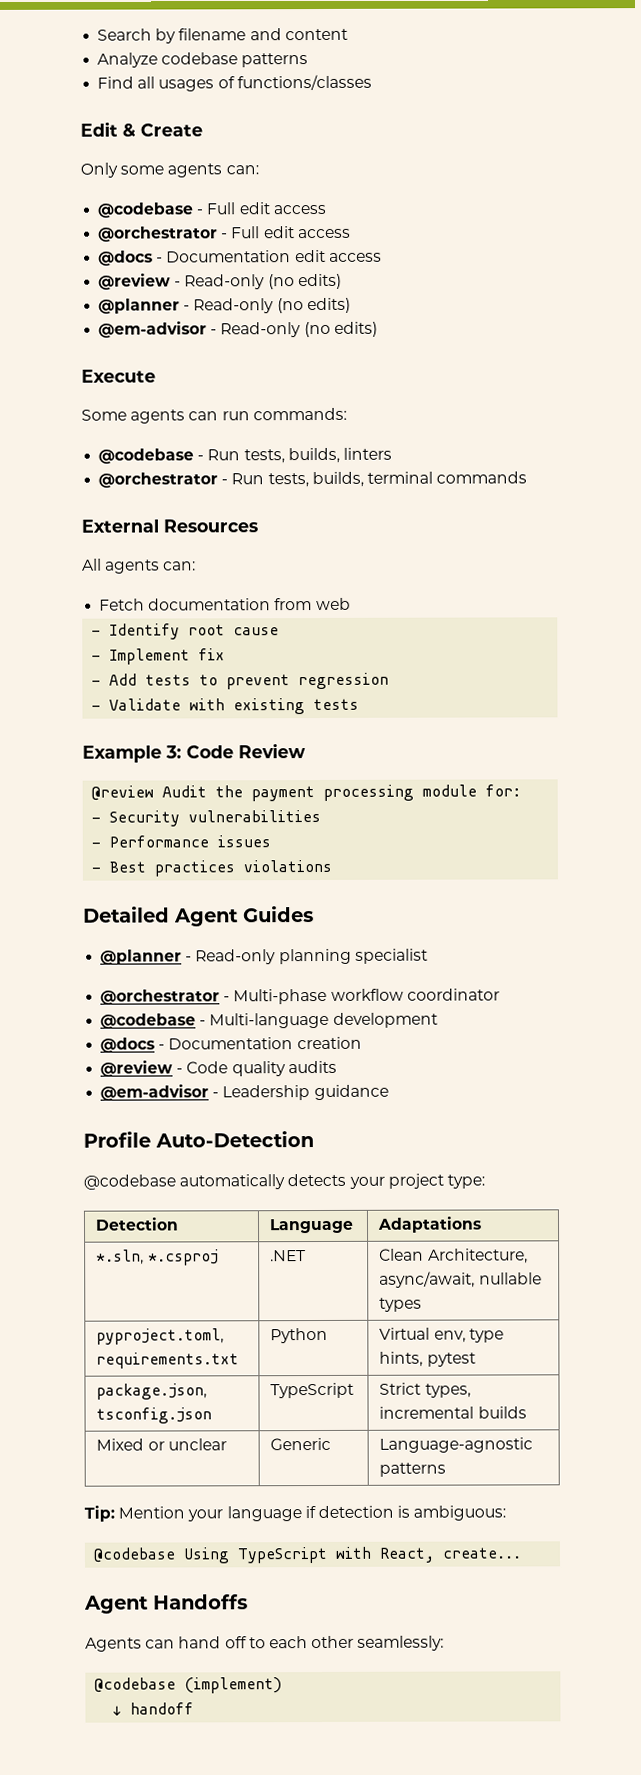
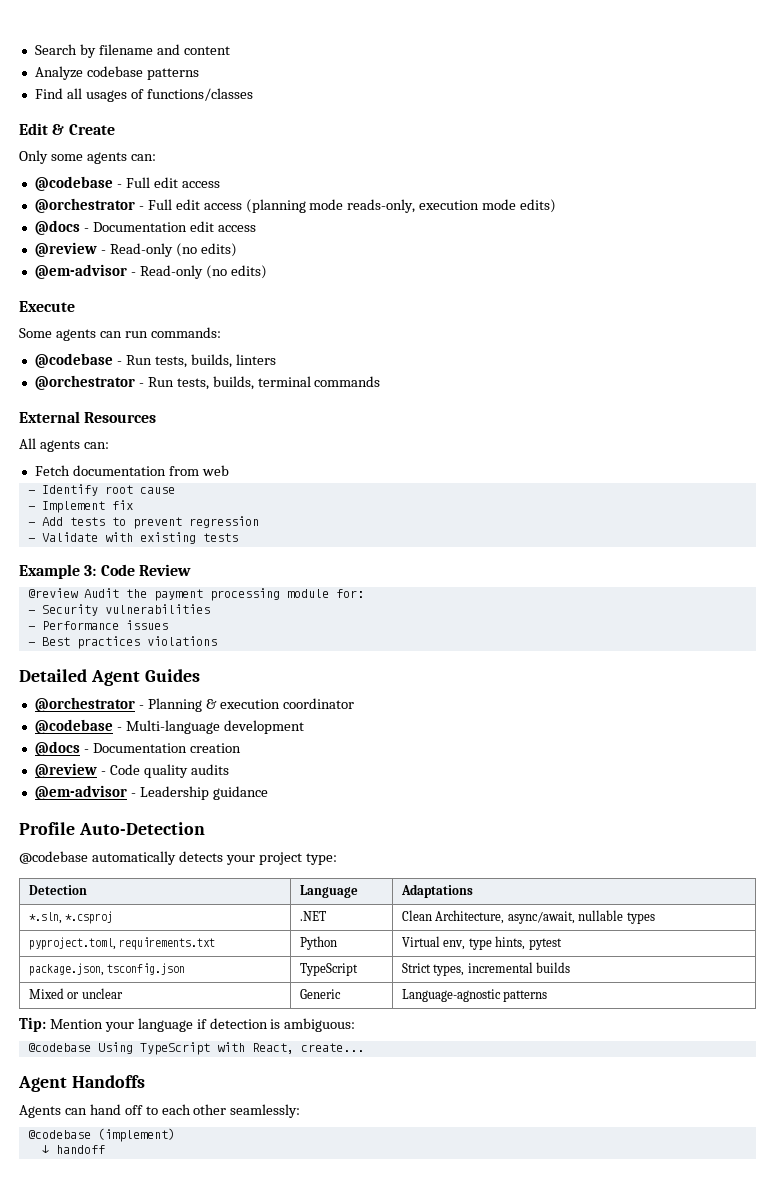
- @orchestrator - Full edit access
+ @orchestrator - Full edit access (planning mode reads-only, execution mode edits)
- @planner - Read-only (no edits)
- @planner - Read-only planning specialist
- @orchestrator - Multi-phase workflow coordinator
+ @orchestrator - Planning & execution coordinator

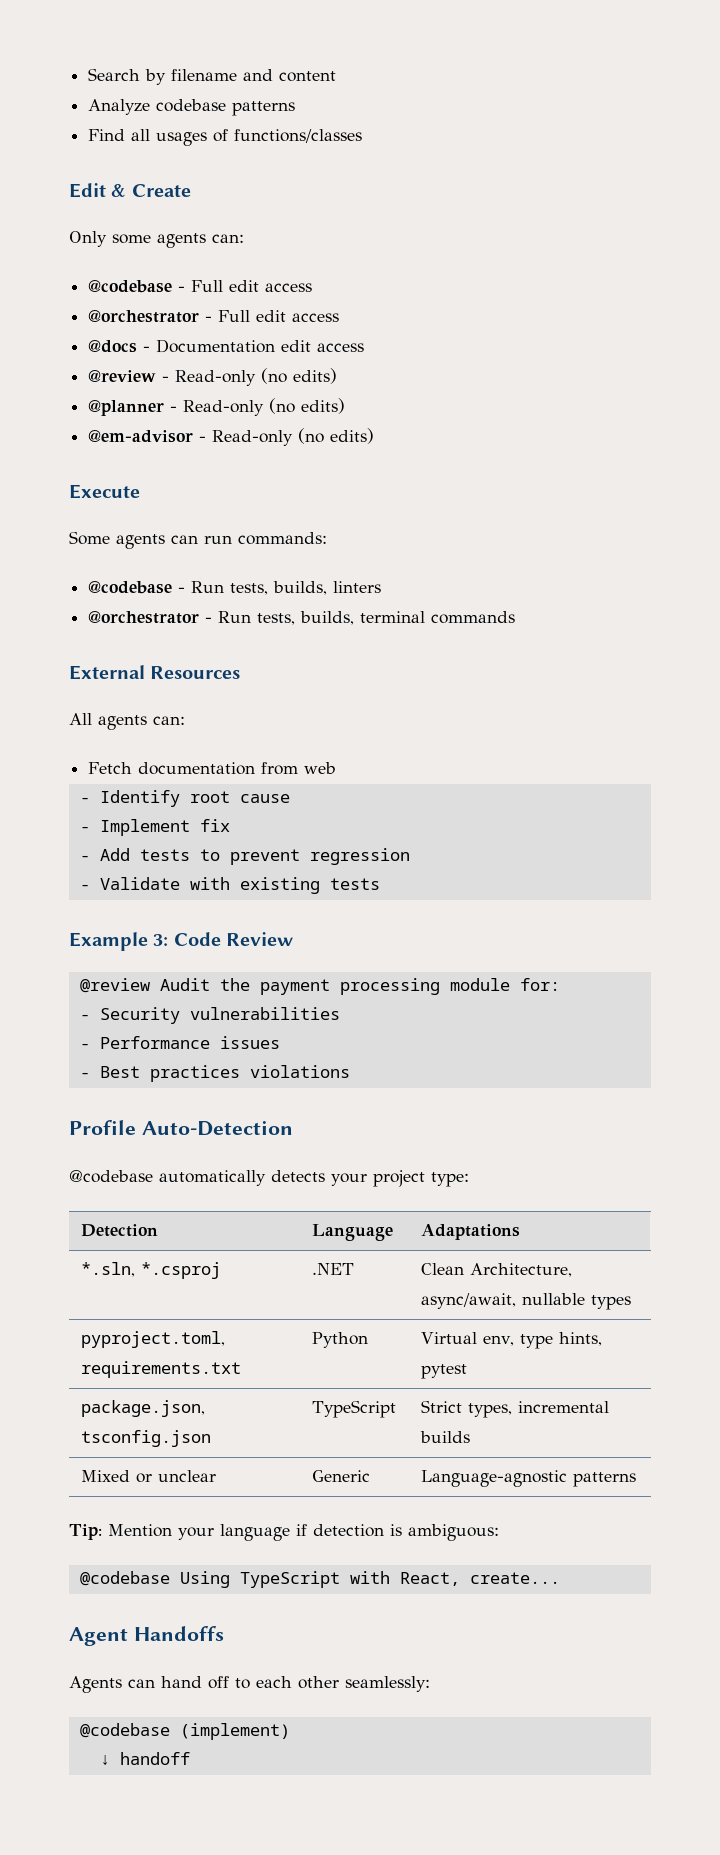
- @orchestrator - Full edit access (planning mode reads-only, execution mode edits)
+ @orchestrator - Full edit access
+ @planner - Read-only (no edits)
- Detailed Agent Guides
- @orchestrator - Planning & execution coordinator
- @codebase - Multi-language development
- @docs - Documentation creation
- @review - Code quality audits
- @em-advisor - Leadership guidance

